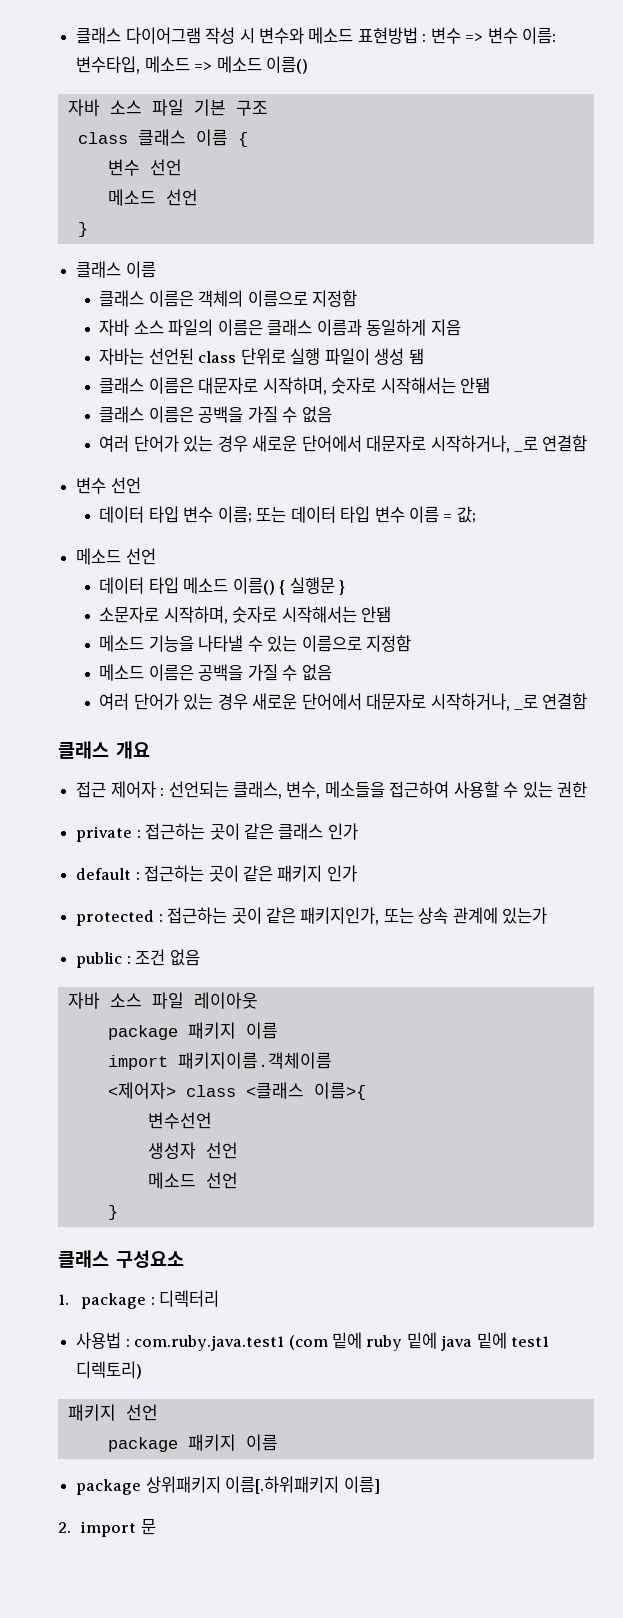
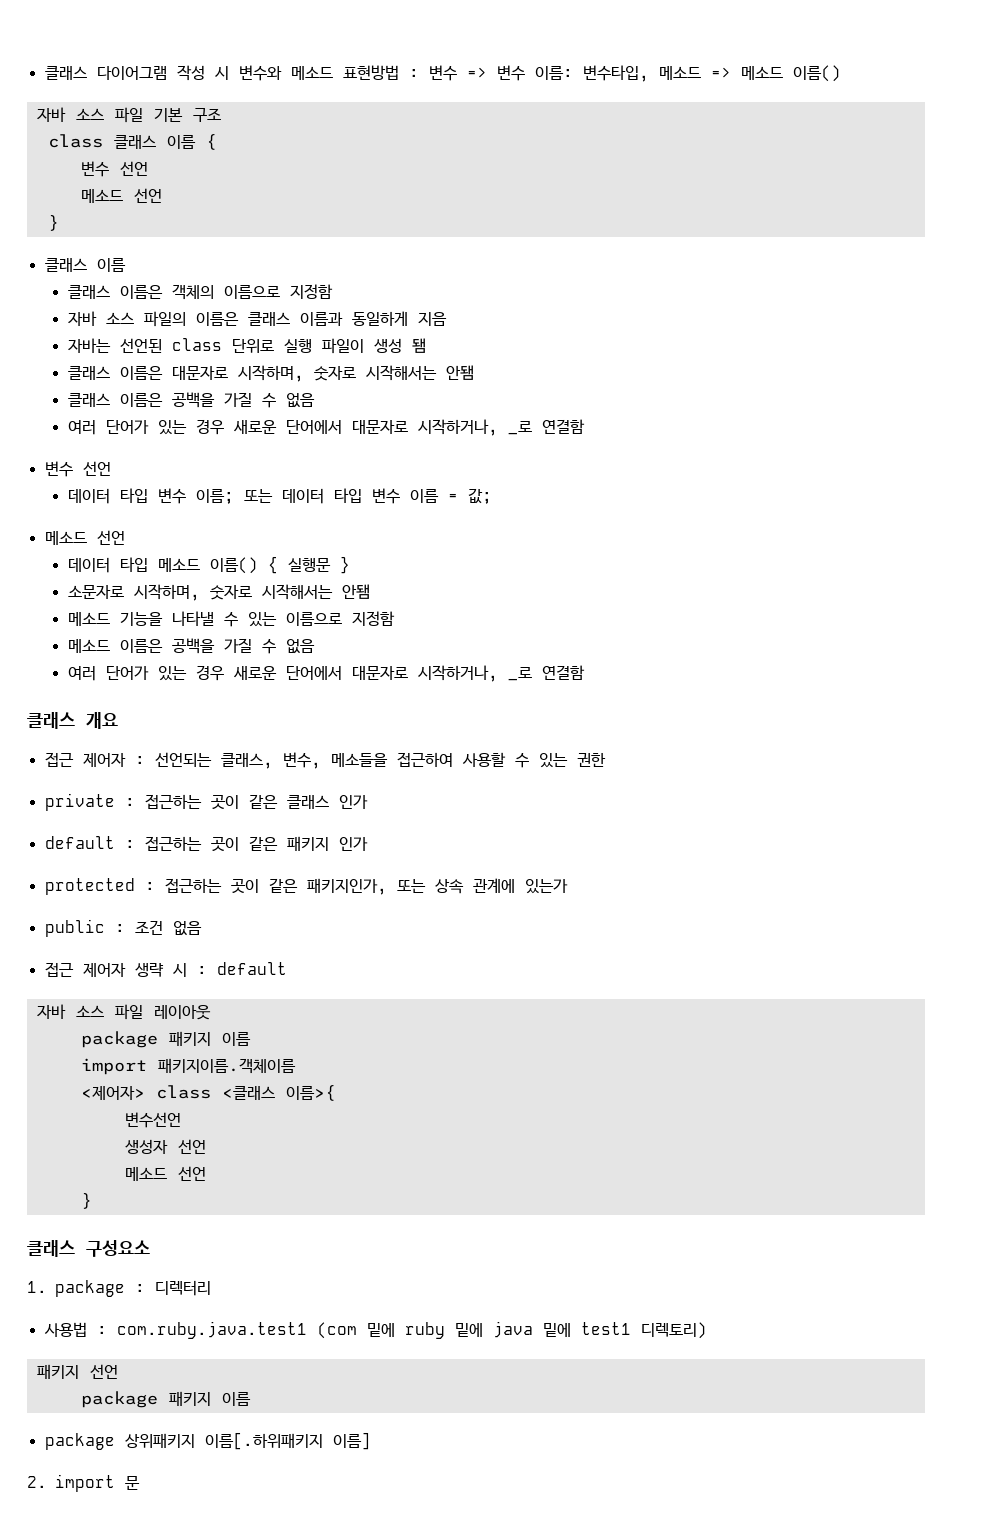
+ 접근 제어자 생략 시 : default

